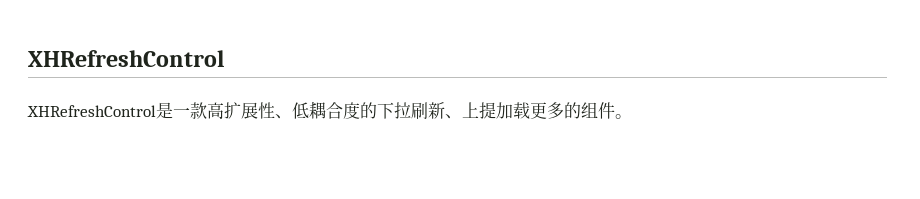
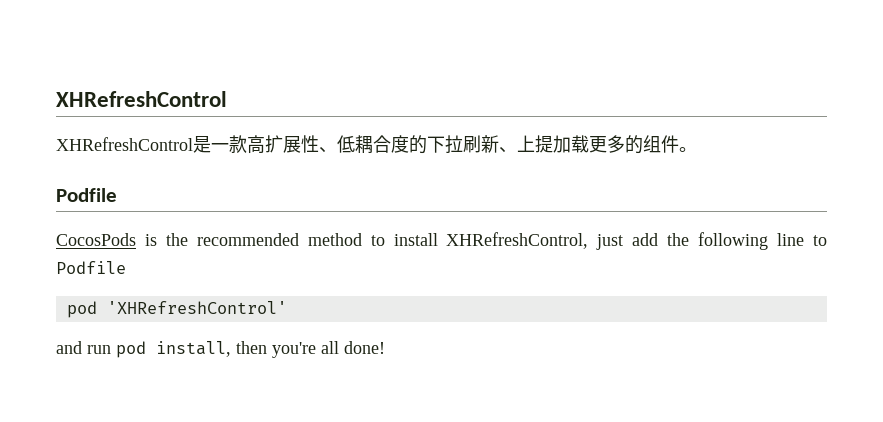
  XHRefreshControl是一款高扩展性、低耦合度的下拉刷新、上提加载更多的组件。
+ Podfile
+ CocosPods is the recommended method to install XHRefreshControl, just add the following line to Podfile
+ pod 'XHRefreshControl'
+ and run pod install, then you're all done!

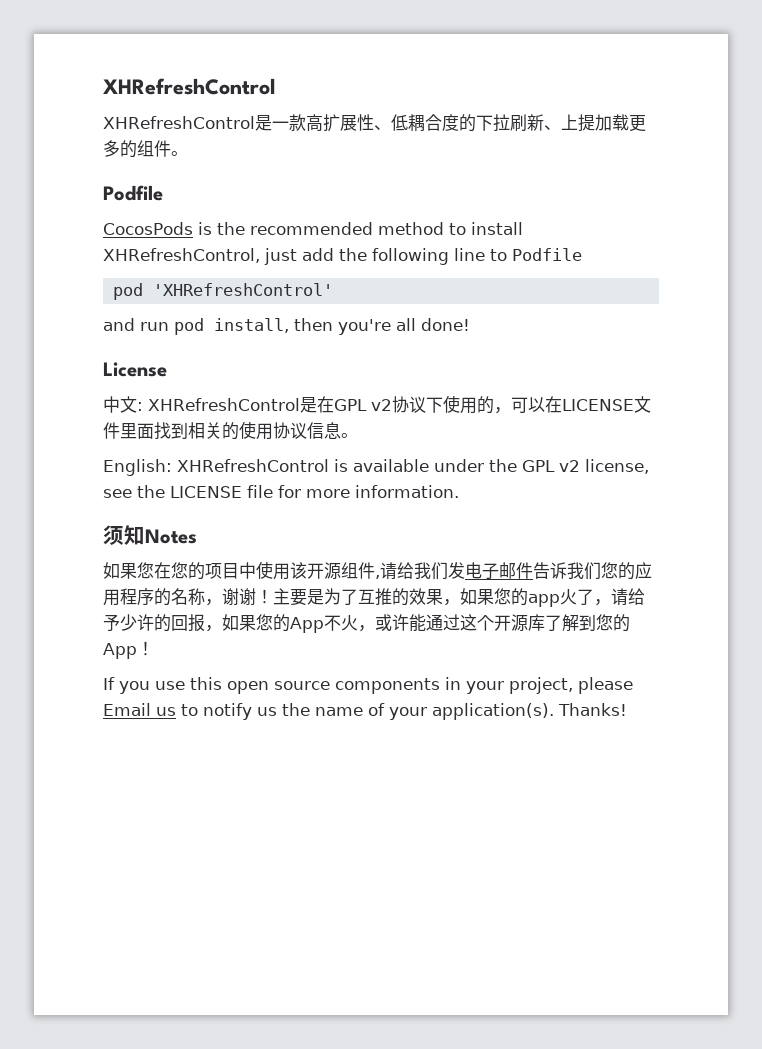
+ License
+ 中文: XHRefreshControl是在GPL v2协议下使用的，可以在LICENSE文件里面找到相关的使用协议信息。
+ English: XHRefreshControl is available under the GPL v2 license, see the LICENSE file for more information.
+ 须知Notes
+ 如果您在您的项目中使用该开源组件,请给我们发电子邮件告诉我们您的应用程序的名称，谢谢！主要是为了互推的效果，如果您的app火了，请给予少许的回报，如果您的App不火，或许能通过这个开源库了解到您的App！
+ If you use this open source components in your project, please Email us to notify us the name of your application(s). Thanks!

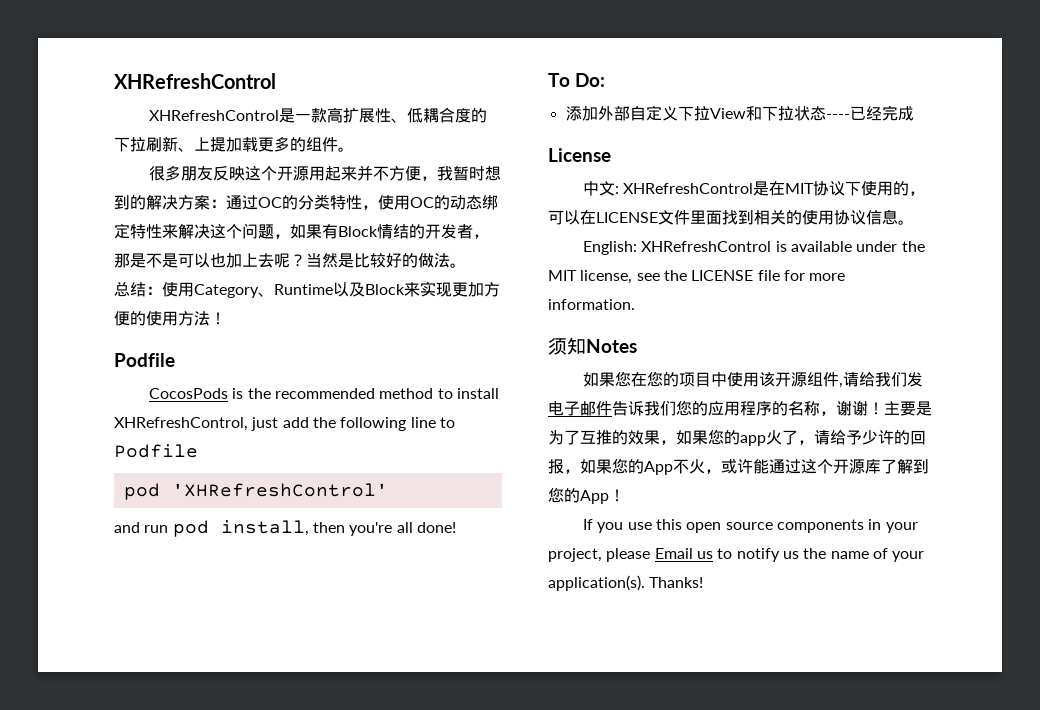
+ 很多朋友反映这个开源用起来并不方便，我暂时想到的解决方案：通过OC的分类特性，使用OC的动态绑定特性来解决这个问题，如果有Block情结的开发者，那是不是可以也加上去呢？当然是比较好的做法。
+ 总结：使用Category、Runtime以及Block来实现更加方便的使用方法！
+ To Do:
+ 添加外部自定义下拉View和下拉状态----已经完成
- 中文: XHRefreshControl是在GPL v2协议下使用的，可以在LICENSE文件里面找到相关的使用协议信息。
+ 中文: XHRefreshControl是在MIT协议下使用的，可以在LICENSE文件里面找到相关的使用协议信息。
- English: XHRefreshControl is available under the GPL v2 license, see the LICENSE file for more information.
+ English: XHRefreshControl is available under the MIT license, see the LICENSE file for more information.

